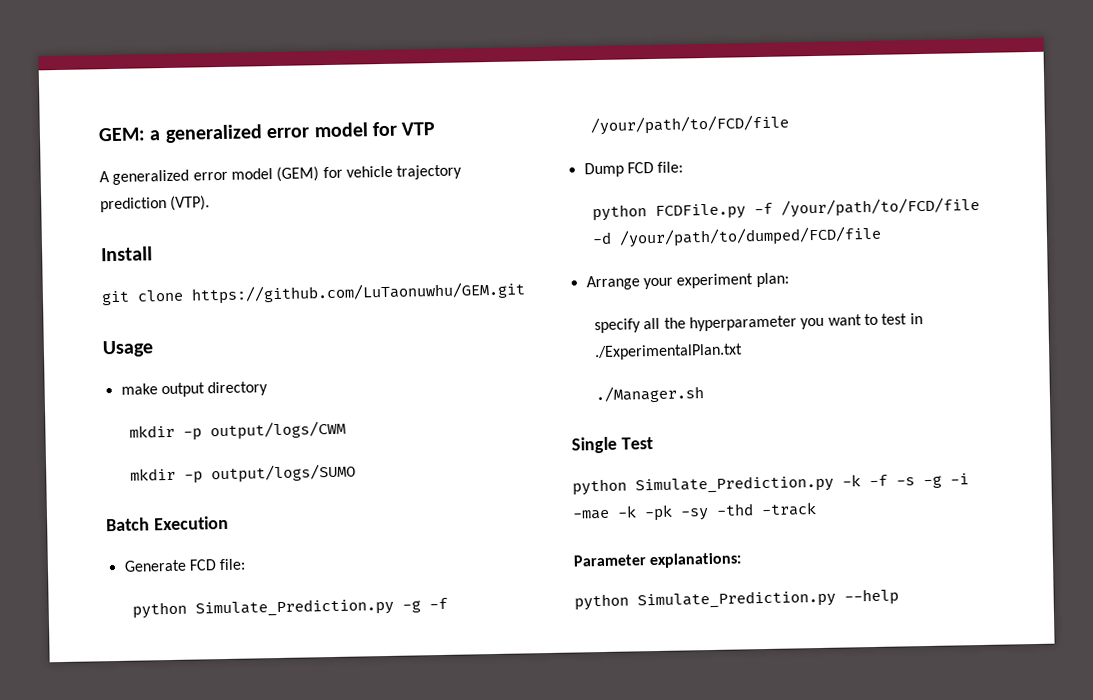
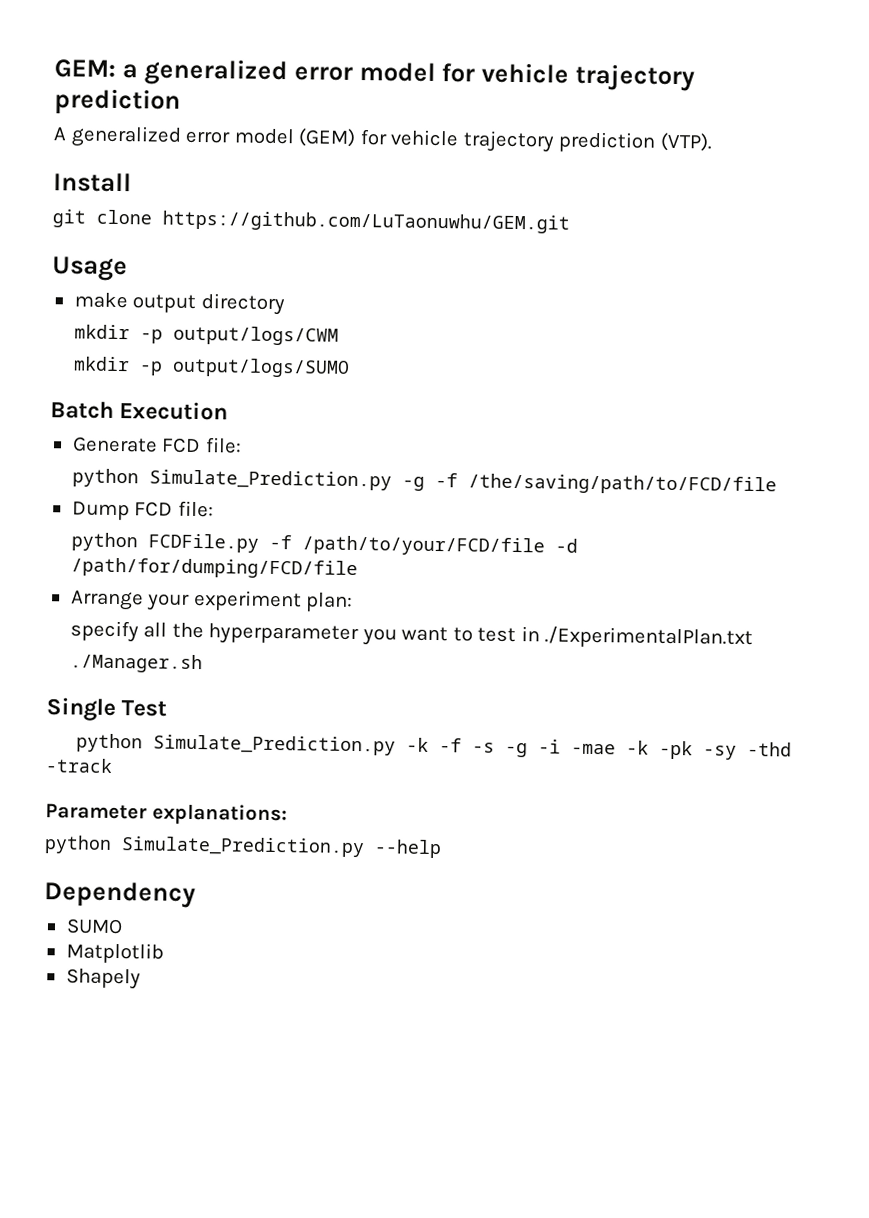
- GEM: a generalized error model for VTP
+ GEM: a generalized error model for vehicle trajectory prediction
- python Simulate_Prediction.py -g -f /your/path/to/FCD/file
+ python Simulate_Prediction.py -g -f /the/saving/path/to/FCD/file
- python FCDFile.py -f /your/path/to/FCD/file -d /your/path/to/dumped/FCD/file
+ python FCDFile.py -f /path/to/your/FCD/file -d /path/for/dumping/FCD/file
+ Dependency
+ SUMO
+ Matplotlib
+ Shapely

